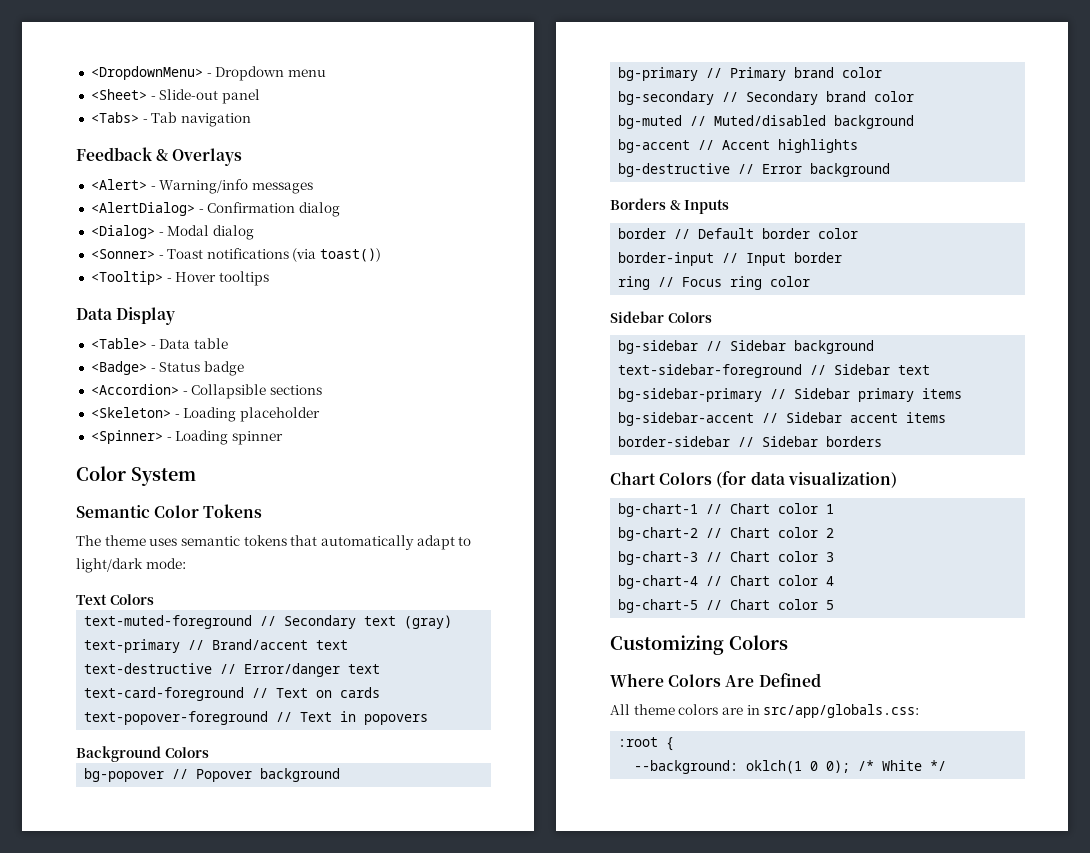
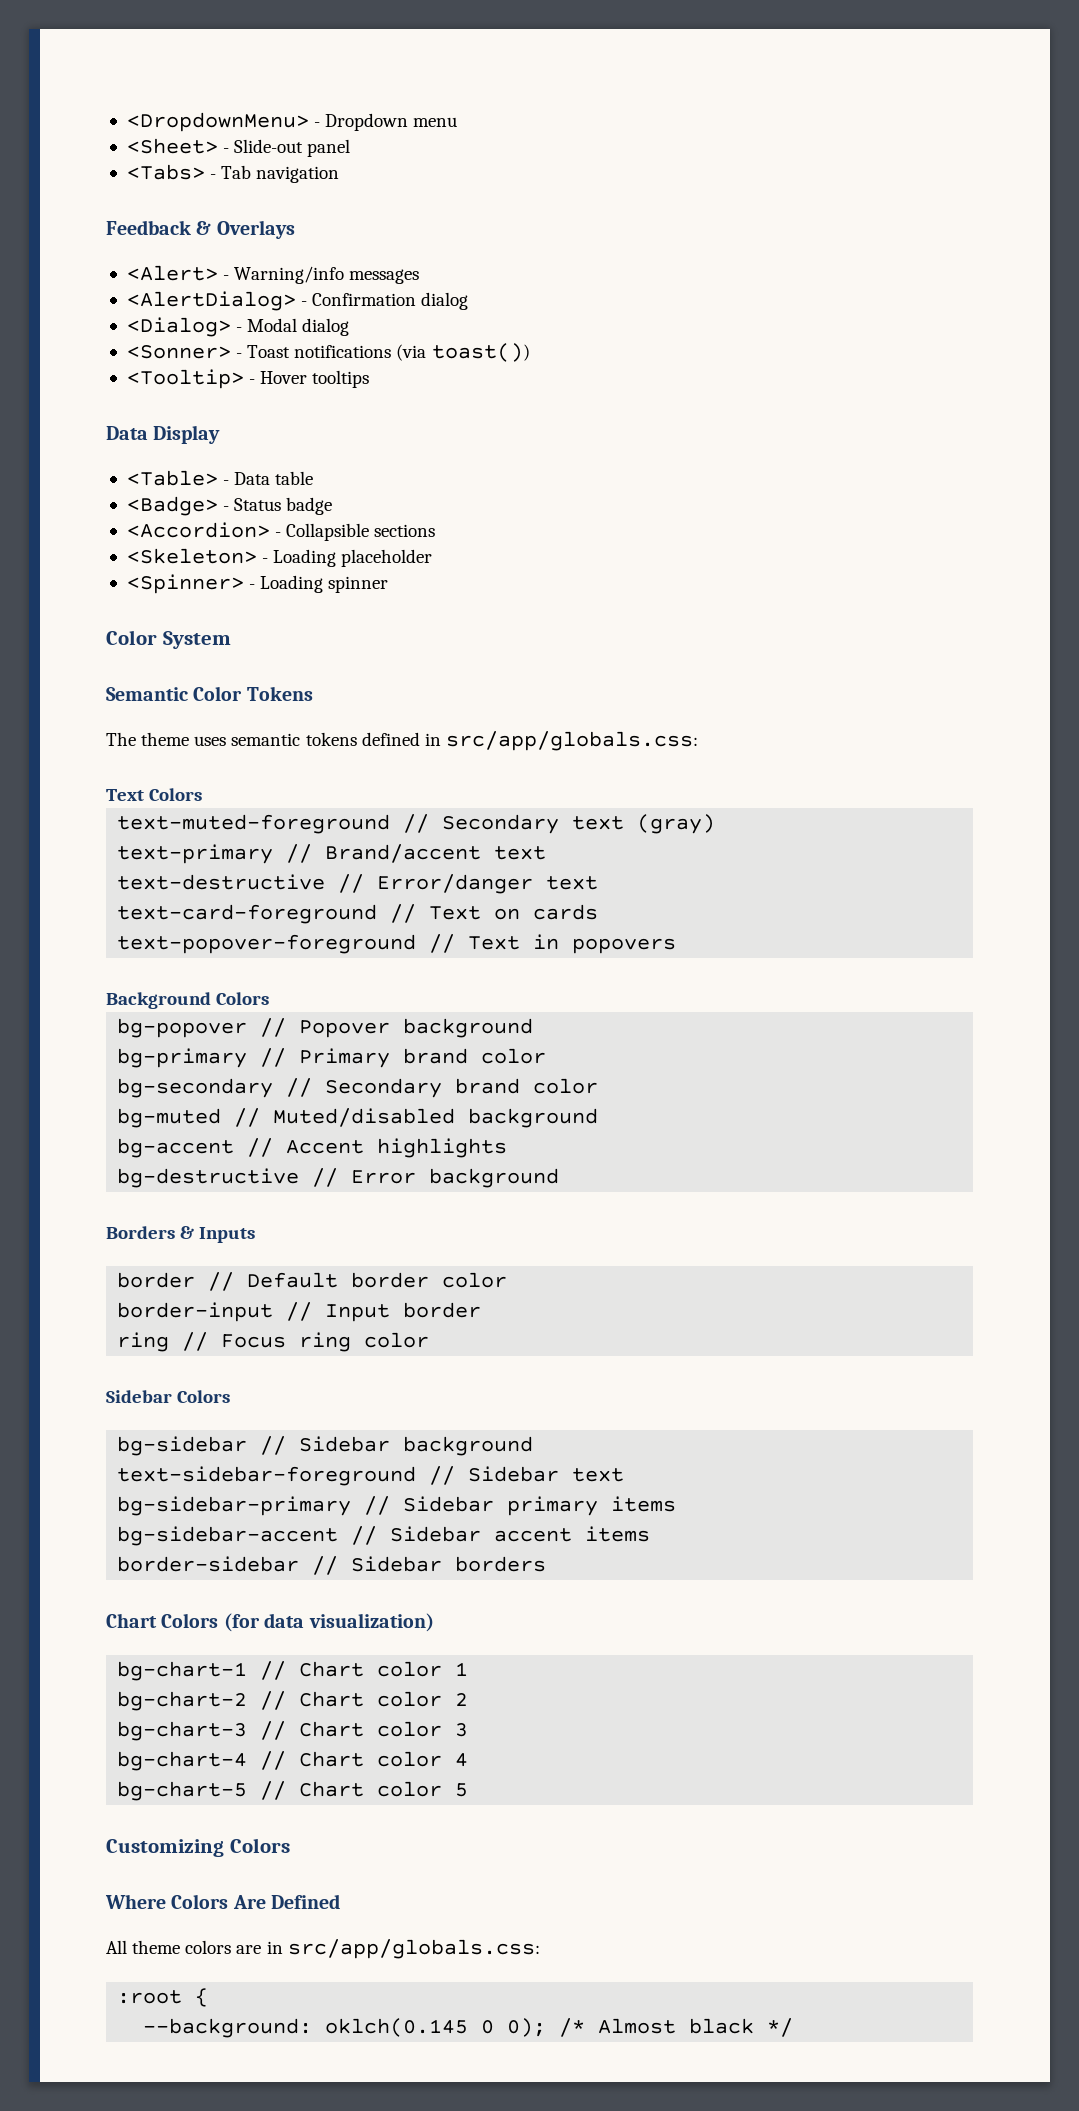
- The theme uses semantic tokens that automatically adapt to light/dark mode:
+ The theme uses semantic tokens defined in src/app/globals.css:
- --background: oklch(1 0 0); /* White */
+ --background: oklch(0.145 0 0); /* Almost black */

